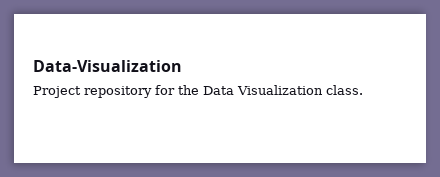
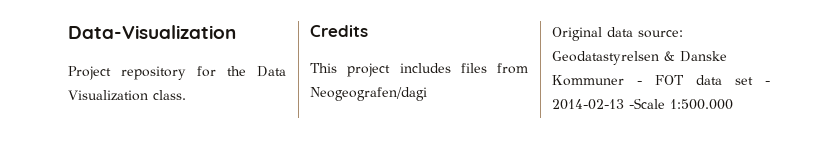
+ Credits
+ This project includes files from Neogeografen/dagi
+ Original data source: Geodatastyrelsen & Danske Kommuner - FOT data set - 2014-02-13 -Scale 1:500.000

